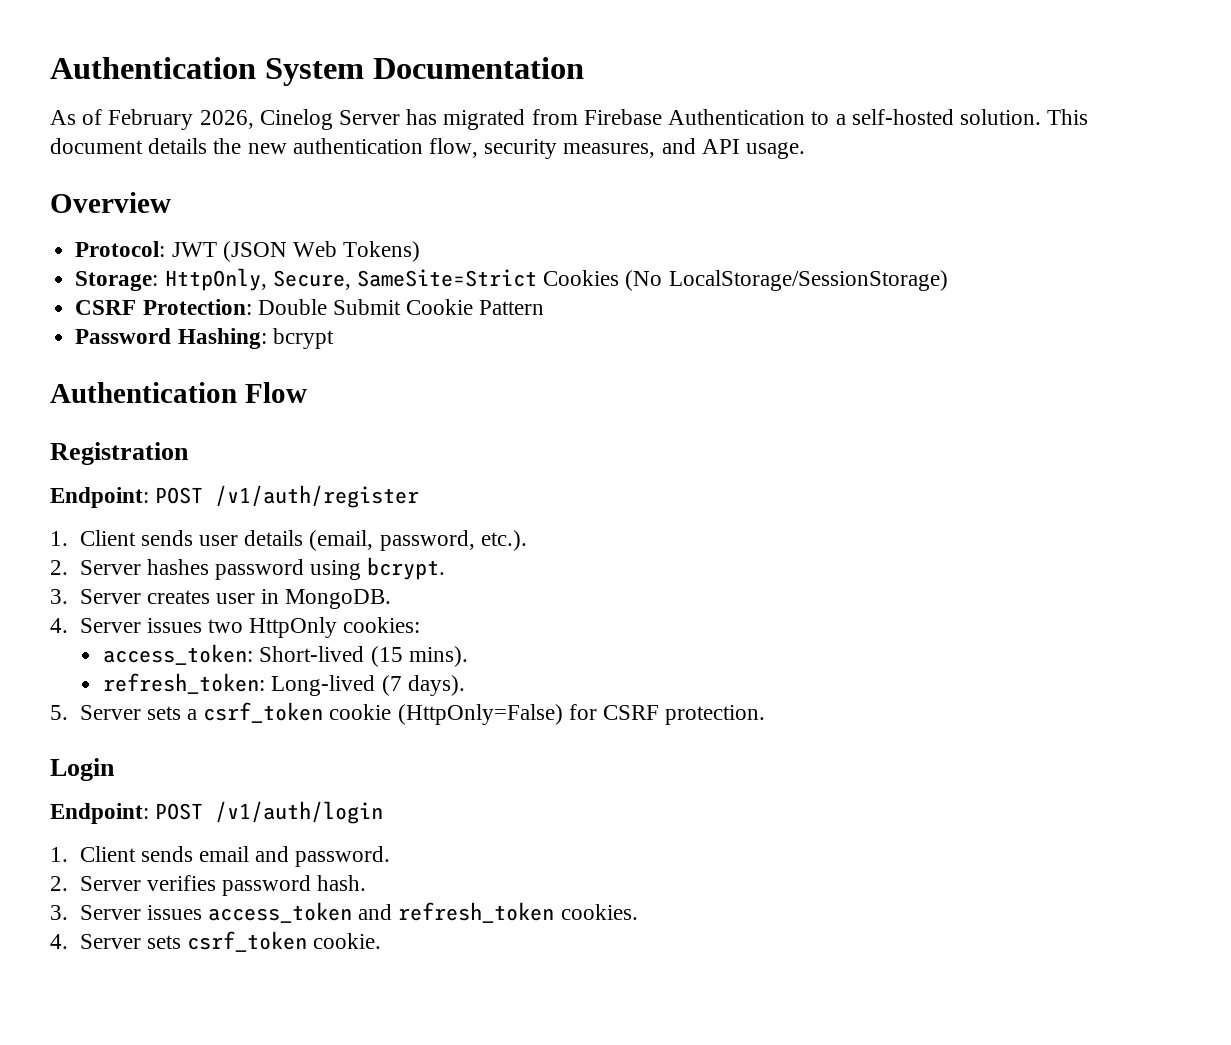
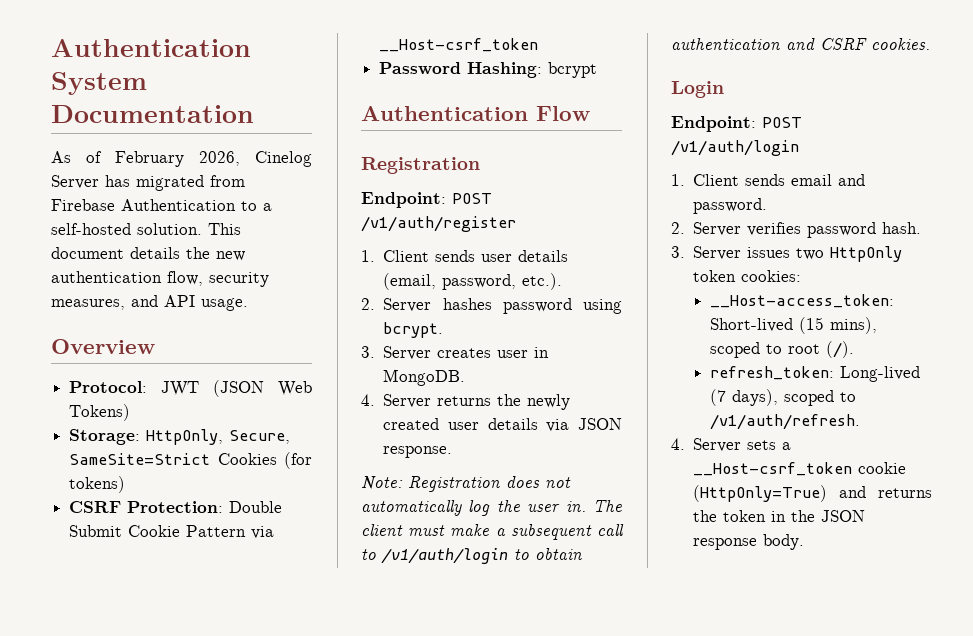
- Storage: HttpOnly, Secure, SameSite=Strict Cookies (No LocalStorage/SessionStorage)
+ Storage: HttpOnly, Secure, SameSite=Strict Cookies (for tokens)
- CSRF Protection: Double Submit Cookie Pattern
+ CSRF Protection: Double Submit Cookie Pattern via __Host-csrf_token
- 4. Server issues two HttpOnly cookies:
- access_token: Short-lived (15 mins).
- refresh_token: Long-lived (7 days).
- 5. Server sets a csrf_token cookie (HttpOnly=False) for CSRF protection.
+ 4. Server returns the newly created user details via JSON response.
+ Note: Registration does not automatically log the user in. The client must make a subsequent call to /v1/auth/login to obtain authentication and CSRF cookies.
- 3. Server issues access_token and refresh_token cookies.
- 4. Server sets csrf_token cookie.
+ 3. Server issues two HttpOnly token cookies:
+ __Host-access_token: Short-lived (15 mins), scoped to root (/).
+ refresh_token: Long-lived (7 days), scoped to /v1/auth/refresh.
+ 4. Server sets a __Host-csrf_token cookie (HttpOnly=True) and returns the token in the JSON response body.

